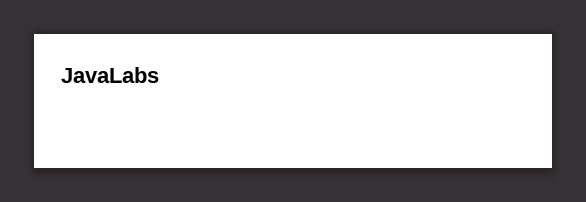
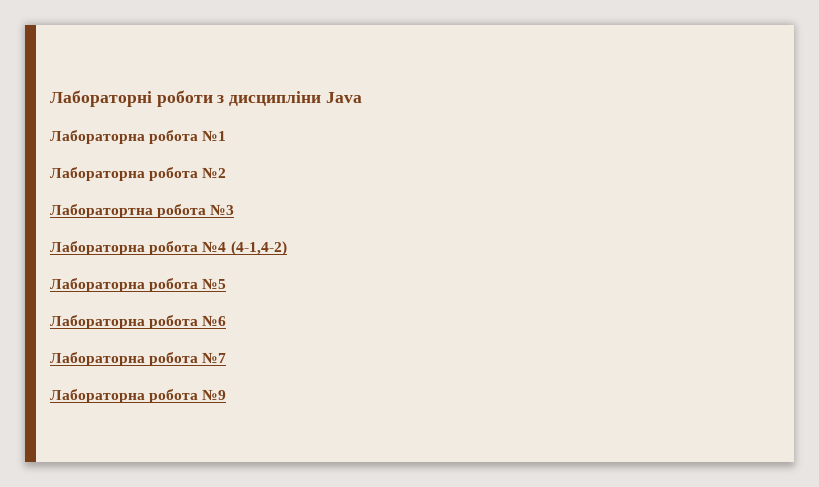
- JavaLabs
+ Лабораторні роботи з дисципліни Java
+ Лабораторна робота №1
+ Лабораторна робота №2
+ Лаборатортна робота №3
+ Лабораторна робота №4 (4-1,4-2)
+ Лабораторна робота №5
+ Лабораторна робота №6
+ Лабораторна робота №7
+ Лабораторна робота №9

